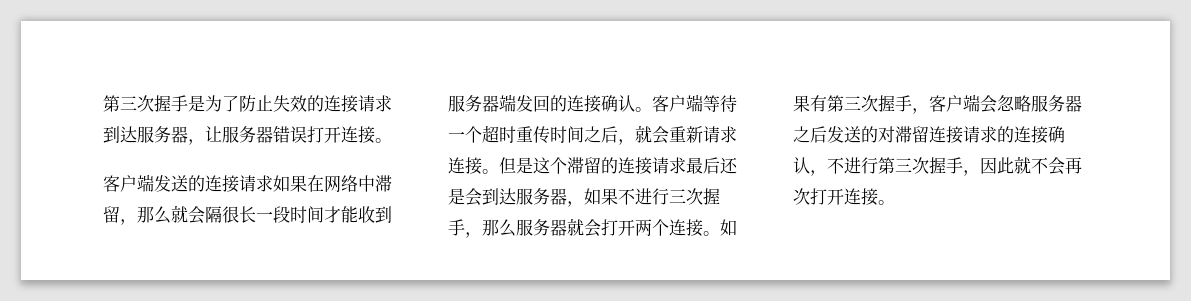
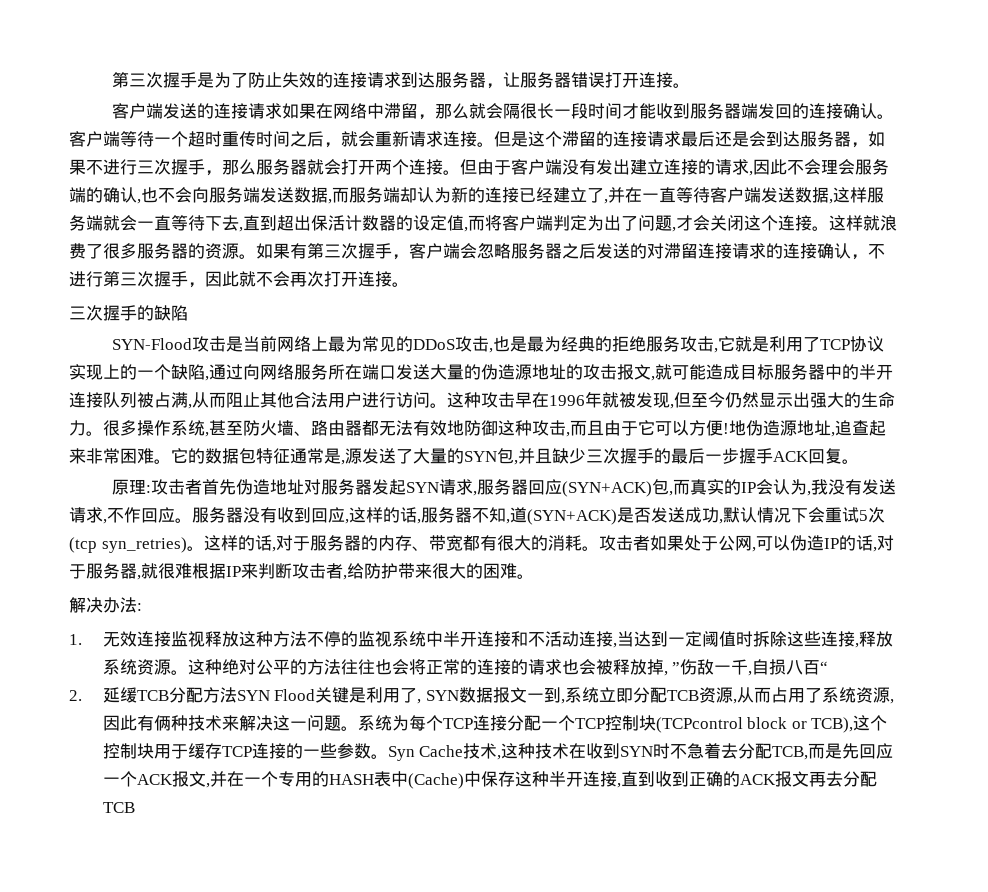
+ 但由于客户端没有发出建立连接的请求,因此不会理会服务端的确认,也不会向服务端发送数据,而服务端却认为新的连接已经建立了,并在一直等待客户端发送数据,这样服务端就会一直等待下去,直到超出保活计数器的设定值,而将客户端判定为出了问题,才会关闭这个连接。这样就浪费了很多服务器的资源。
+ 三次握手的缺陷
+ SYN-Flood攻击是当前网络上最为常见的DDoS攻击,也是最为经典的拒绝服务攻击,它就是利用了TCP协议实现上的一个缺陷,通过向网络服务所在端口发送大量的伪造源地址的攻击报文,就可能造成目标服务器中的半开连接队列被占满,从而阻止其他合法用户进行访问。这种攻击早在1996年就被发现,但至今仍然显示出强大的生命力。很多操作系统,甚至防火墙、路由器都无法有效地防御这种攻击,而且由于它可以方便!地伪造源地址,追查起来非常困难。它的数据包特征通常是,源发送了大量的SYN包,并且缺少三次握手的最后一步握手ACK回复。
+ 原理:攻击者首先伪造地址对服务器发起SYN请求,服务器回应(SYN+ACK)包,而真实的IP会认为,我没有发送请求,不作回应。服务器没有收到回应,这样的话,服务器不知,道(SYN+ACK)是否发送成功,默认情况下会重试5次(tcp syn_retries)。这样的话,对于服务器的内存、带宽都有很大的消耗。攻击者如果处于公网,可以伪造IP的话,对于服务器,就很难根据IP来判断攻击者,给防护带来很大的困难。
+ 解决办法:
+ 1.无效连接监视释放这种方法不停的监视系统中半开连接和不活动连接,当达到一定阈值时拆除这些连接,释放系统资源。这种绝对公平的方法往往也会将正常的连接的请求也会被释放掉, ”伤敌一千,自损八百“
+ 2.延缓TCB分配方法SYN Flood关键是利用了, SYN数据报文一到,系统立即分配TCB资源,从而占用了系统资源,因此有俩种技术来解决这一问题。系统为每个TCP连接分配一个TCP控制块(TCPcontrol block or TCB),这个控制块用于缓存TCP连接的一些参数。Syn Cache技术,这种技术在收到SYN时不急着去分配TCB,而是先回应一个ACK报文,并在一个专用的HASH表中(Cache)中保存这种半开连接,直到收到正确的ACK报文再去分配TCB

